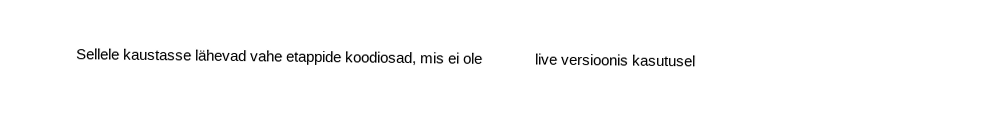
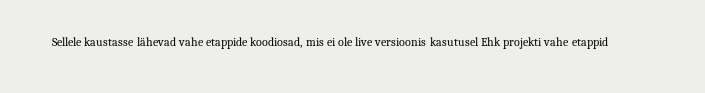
- Sellele kaustasse lähevad vahe etappide koodiosad, mis ei ole live versioonis kasutusel
+ Sellele kaustasse lähevad vahe etappide koodiosad, mis ei ole live versioonis kasutusel Ehk projekti vahe etappid

